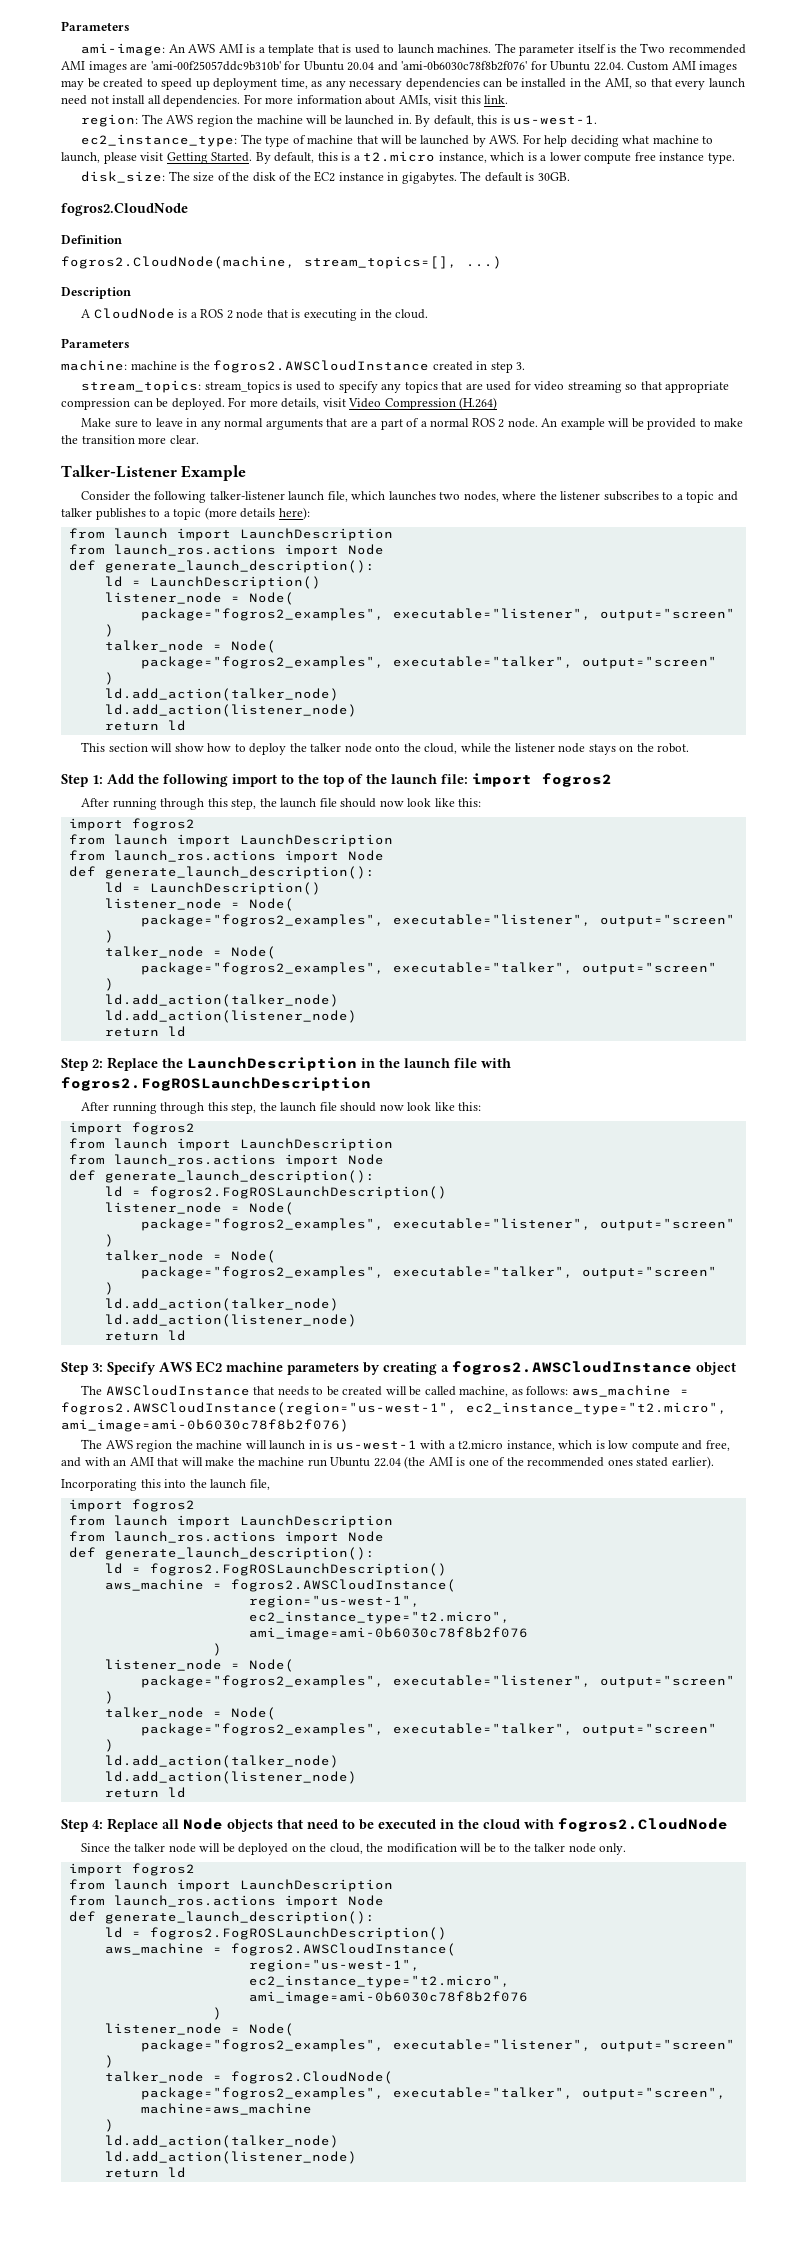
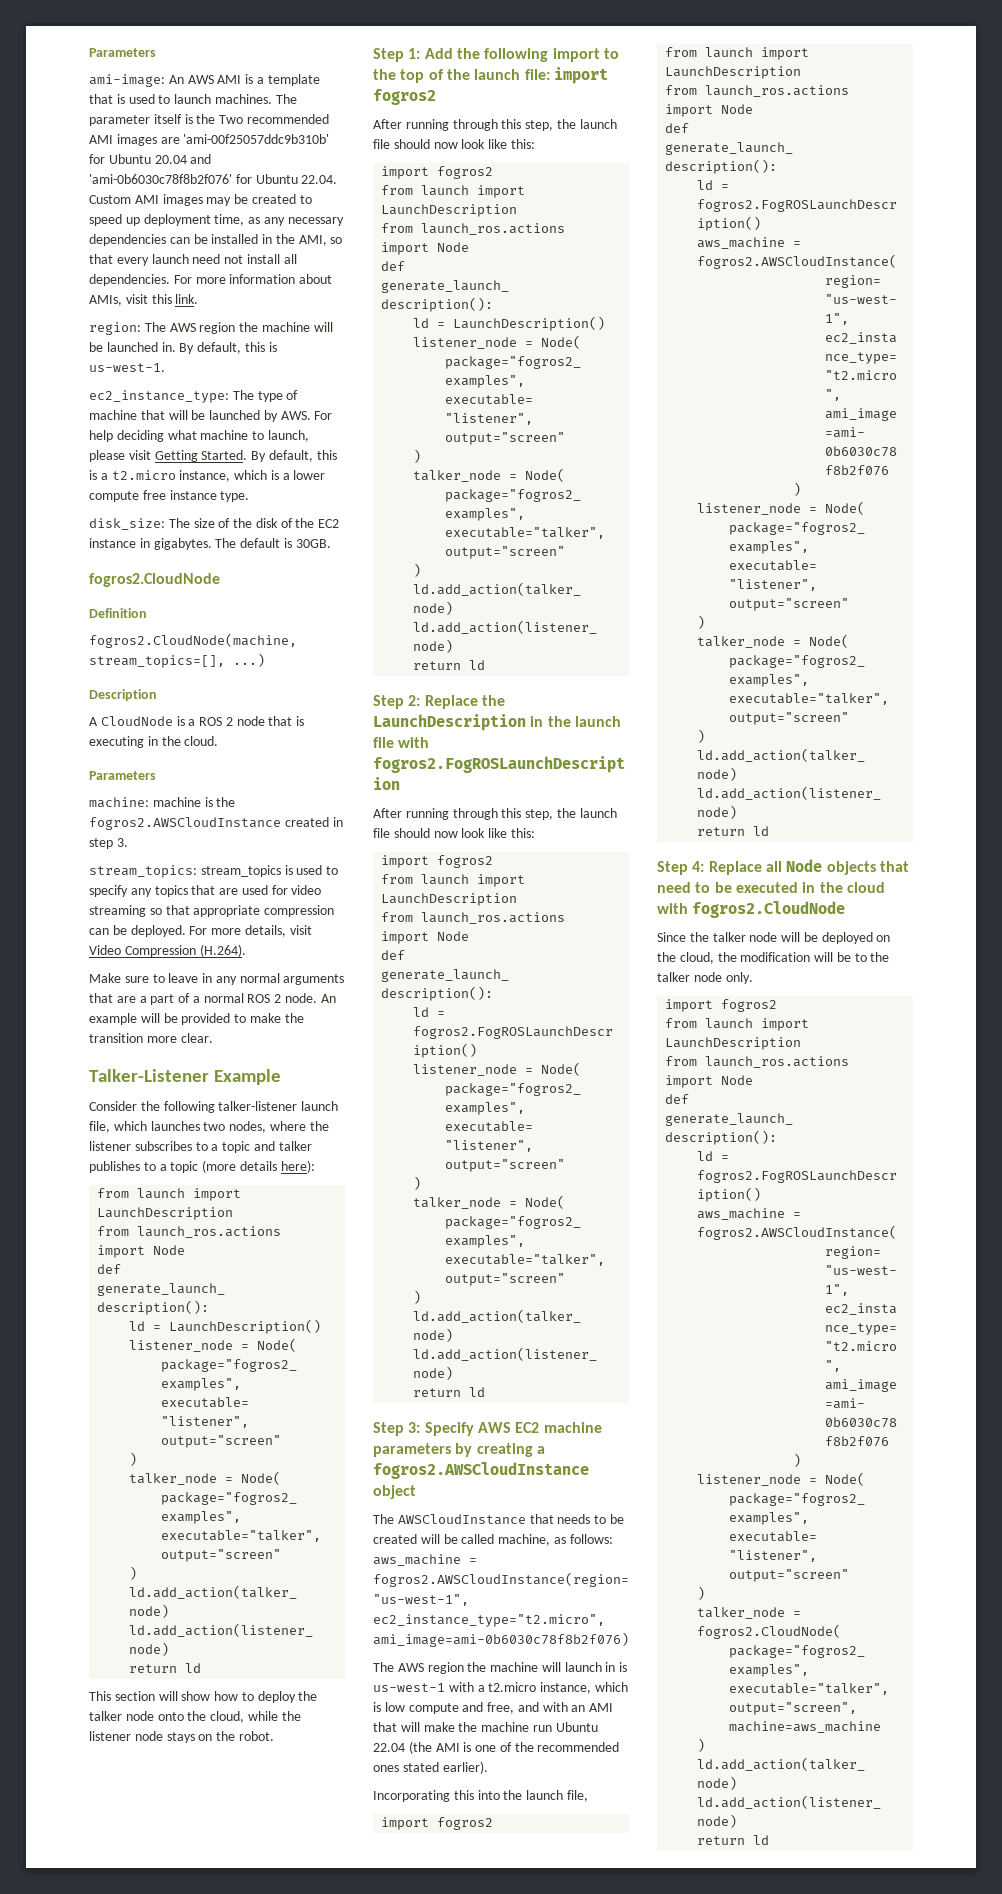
- For more details, visit Video Compression (H.264)
+ For more details, visit Video Compression (H.264).

